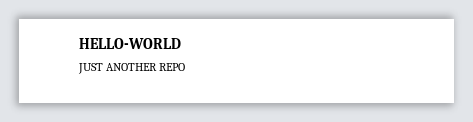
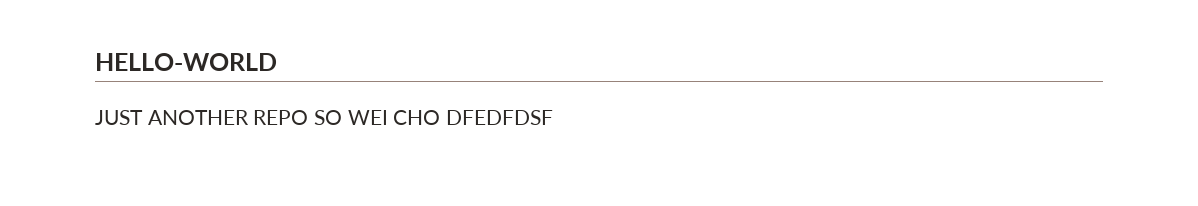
- JUST ANOTHER REPO
+ JUST ANOTHER REPO SO WEI CHO DFEDFDSF

